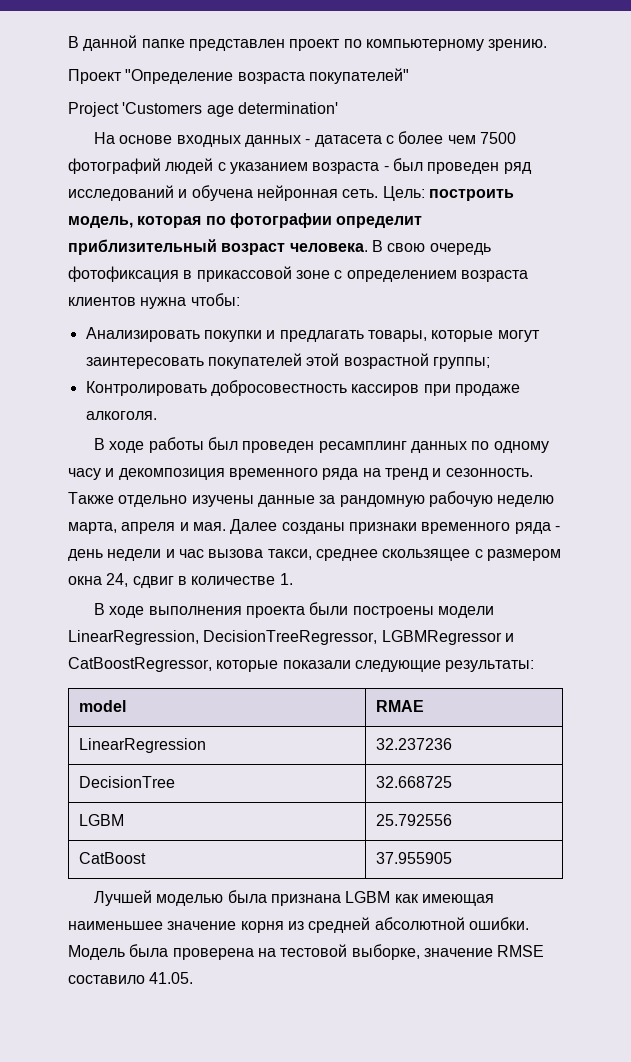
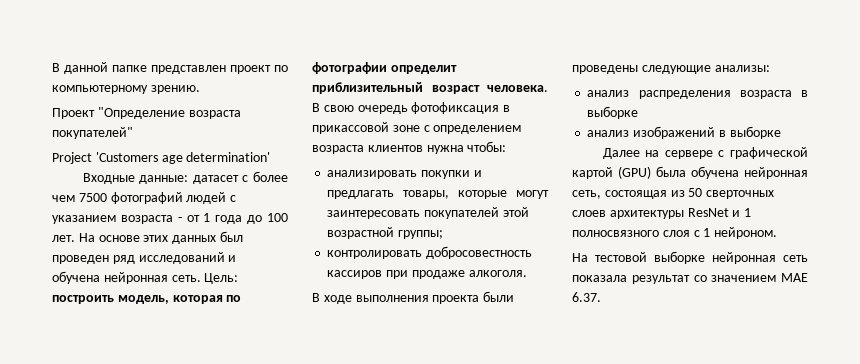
- На основе входных данных - датасета с более чем 7500 фотографий людей с указанием возраста - был проведен ряд исследований и обучена нейронная сеть.
+ Входные данные: датасет с более чем 7500 фотографий людей с указанием возраста - от 1 года до 100 лет. На основе этих данных был проведен ряд исследований и обучена нейронная сеть.
- Анализировать покупки и предлагать товары, которые могут заинтересовать покупателей этой возрастной группы;
+ анализировать покупки и предлагать товары, которые могут заинтересовать покупателей этой возрастной группы;
- Контролировать добросовестность кассиров при продаже алкоголя.
+ контролировать добросовестность кассиров при продаже алкоголя.
- В ходе работы был проведен ресамплинг данных по одному часу и декомпозиция временного ряда на тренд и сезонность. Также отдельно изучены данные за рандомную рабочую неделю марта, апреля и мая. Далее созданы признаки временного ряда - день недели и час вызова такси, среднее скользящее с размером окна 24, сдвиг в количестве 1.
- В ходе выполнения проекта были построены модели LinearRegression, DecisionTreeRegressor, LGBMRegressor и CatBoostRegressor, которые показали следующие результаты:
- model | RMAE
- LinearRegression | 32.237236
- DecisionTree | 32.668725
- LGBM | 25.792556
- CatBoost | 37.955905
- Лучшей моделью была признана LGBM как имеющая наименьшее значение корня из средней абсолютной ошибки. Модель была проверена на тестовой выборке, значение RMSE составило 41.05.
+ В ходе выполнения проекта были проведены следующие анализы:
+ анализ распределения возраста в выборке
+ анализ изображений в выборке
+ Далее на сервере с графической картой (GPU) была обучена нейронная сеть, состоящая из 50 сверточных слоев архитектуры ResNet и 1 полносвязного слоя с 1 нейроном.
+ На тестовой выборке нейронная сеть показала результат со значением MAE 6.37.

